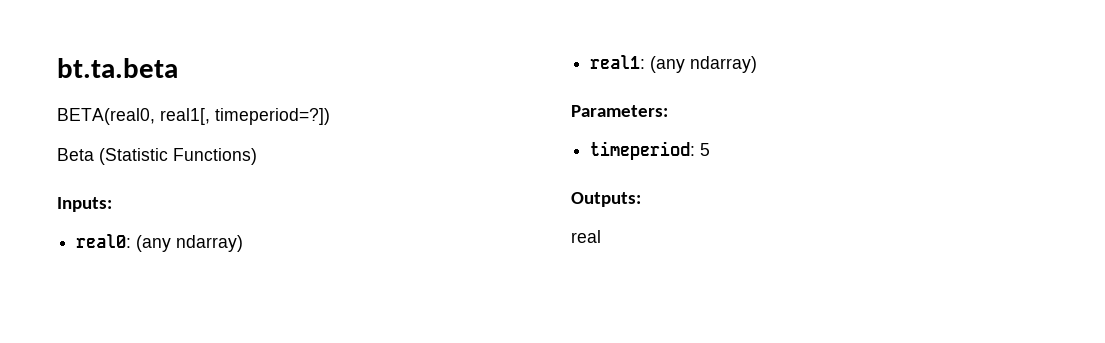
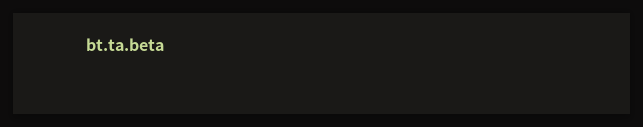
- BETA(real0, real1[, timeperiod=?])
- Beta (Statistic Functions)
- Inputs:
- real0: (any ndarray)
- real1: (any ndarray)
- Parameters:
- timeperiod: 5
- Outputs:
- real

